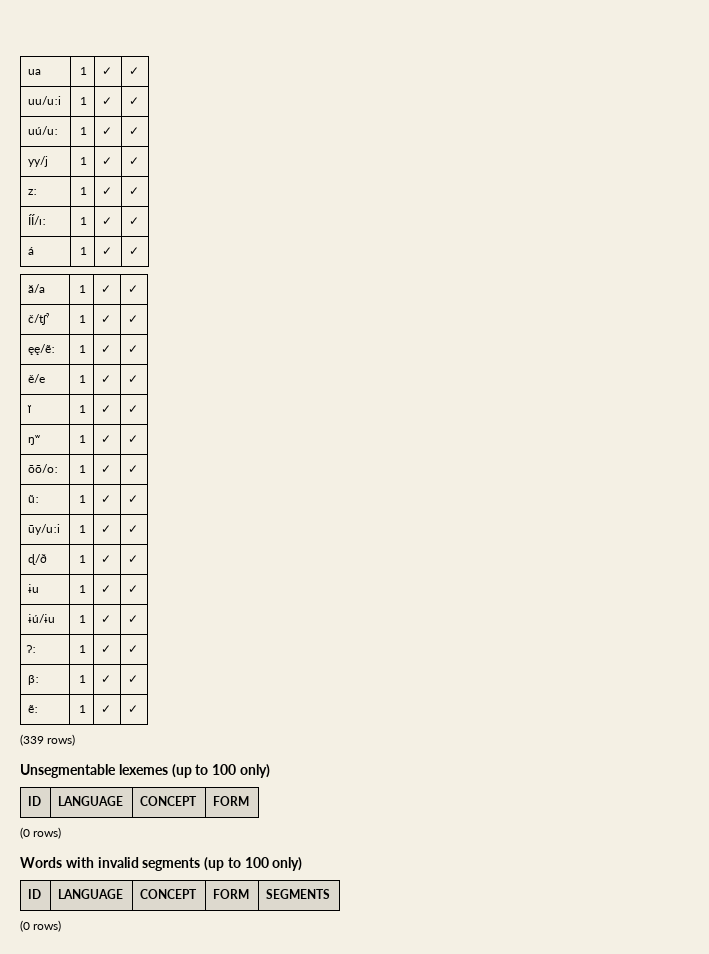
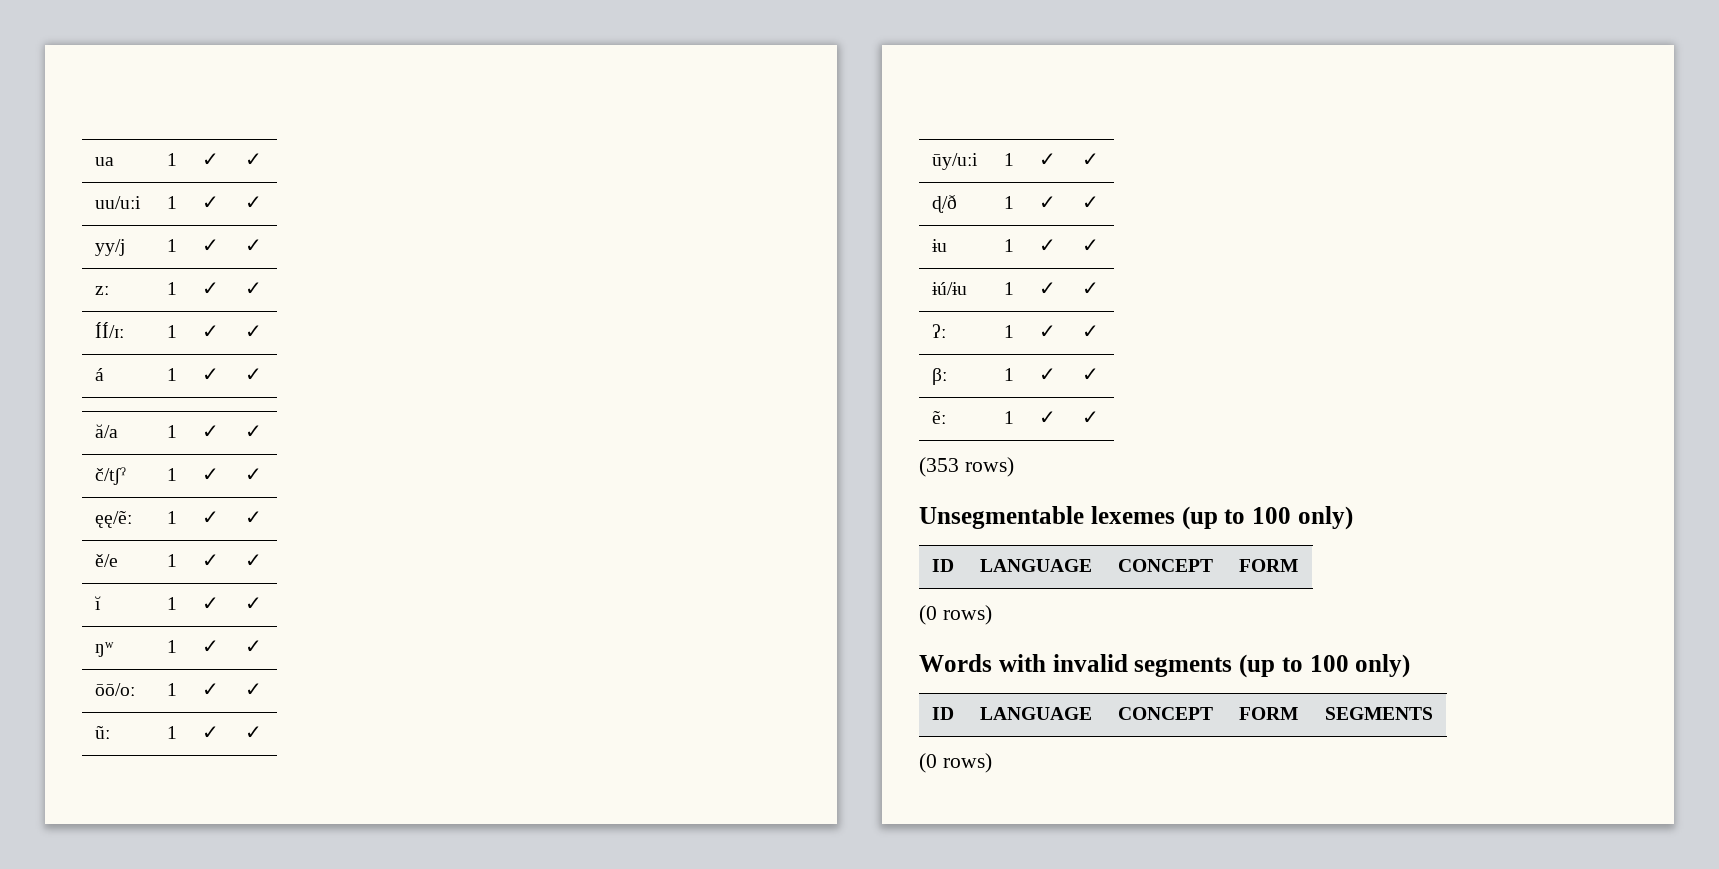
- uú/uː | 1 | ✓ | ✓
- (339 rows)
+ (353 rows)

